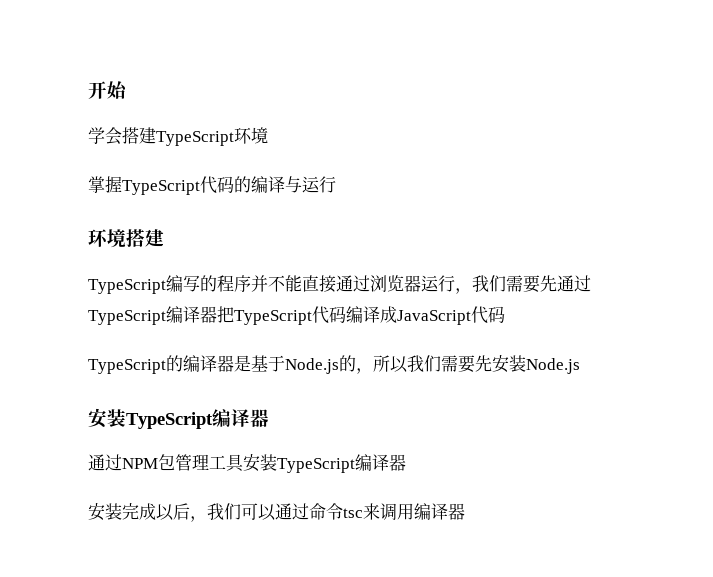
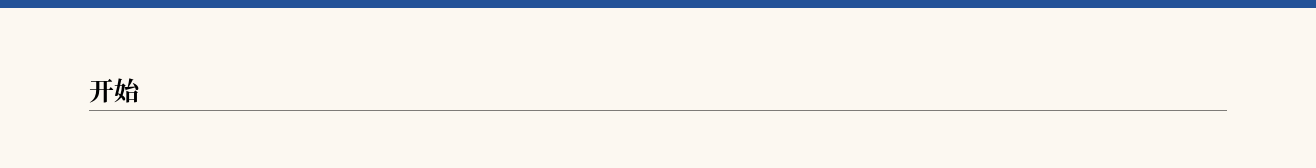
- 学会搭建TypeScript环境
- 掌握TypeScript代码的编译与运行
- 环境搭建
- TypeScript编写的程序并不能直接通过浏览器运行，我们需要先通过TypeScript编译器把TypeScript代码编译成JavaScript代码
- TypeScript的编译器是基于Node.js的，所以我们需要先安装Node.js
- 安装TypeScript编译器
- 通过NPM包管理工具安装TypeScript编译器
- 安装完成以后，我们可以通过命令tsc来调用编译器

